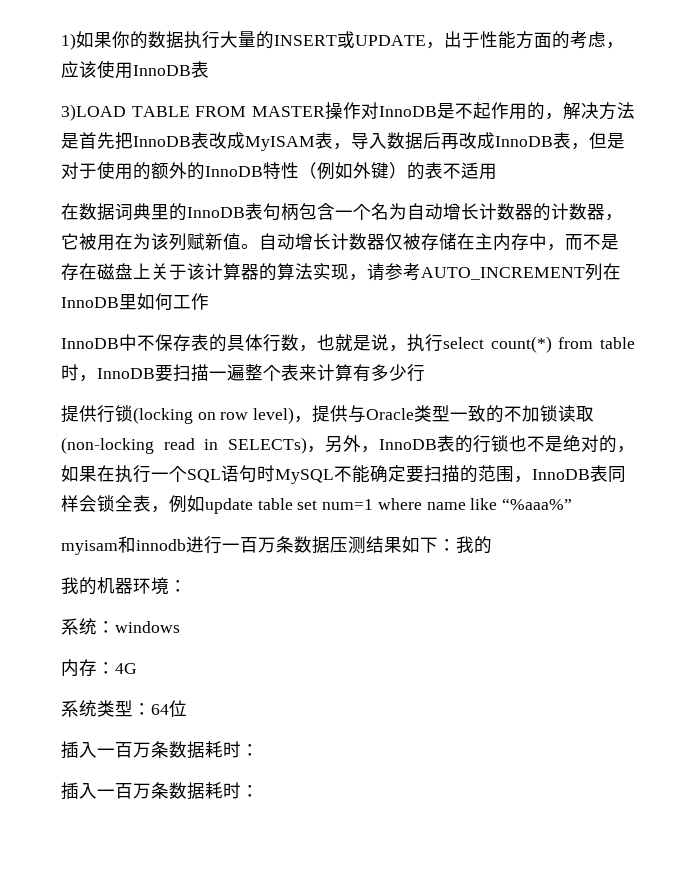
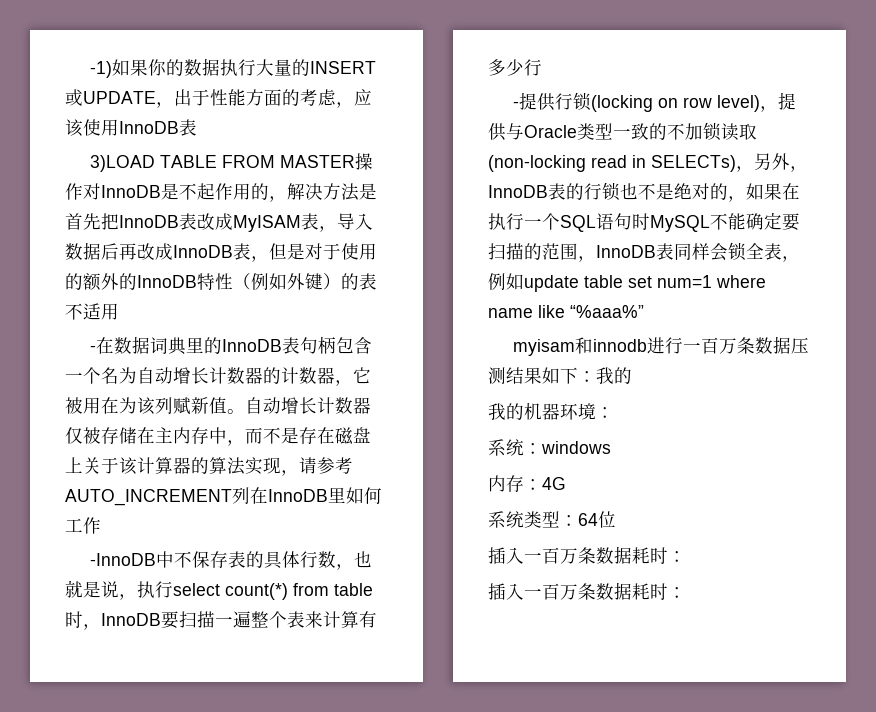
- 1)如果你的数据执行大量的INSERT或UPDATE，出于性能方面的考虑，应该使用InnoDB表
+ -1)如果你的数据执行大量的INSERT或UPDATE，出于性能方面的考虑，应该使用InnoDB表
- 在数据词典里的InnoDB表句柄包含一个名为自动增长计数器的计数器，它被用在为该列赋新值。
+ -在数据词典里的InnoDB表句柄包含一个名为自动增长计数器的计数器，它被用在为该列赋新值。
- InnoDB中不保存表的具体行数，也就是说，执行select count(*) from table时，InnoDB要扫描一遍整个表来计算有多少行
+ -InnoDB中不保存表的具体行数，也就是说，执行select count(*) from table时，InnoDB要扫描一遍整个表来计算有多少行
- 提供行锁(locking on row level)，提供与Oracle类型一致的不加锁读取(non-locking read in SELECTs)，另外，InnoDB表的行锁也不是绝对的，如果在执行一个SQL语句时MySQL不能确定要扫描的范围，InnoDB表同样会锁全表，例如update table set num=1 where name like “%aaa%”
+ -提供行锁(locking on row level)，提供与Oracle类型一致的不加锁读取(non-locking read in SELECTs)，另外，InnoDB表的行锁也不是绝对的，如果在执行一个SQL语句时MySQL不能确定要扫描的范围，InnoDB表同样会锁全表，例如update table set num=1 where name like “%aaa%”

